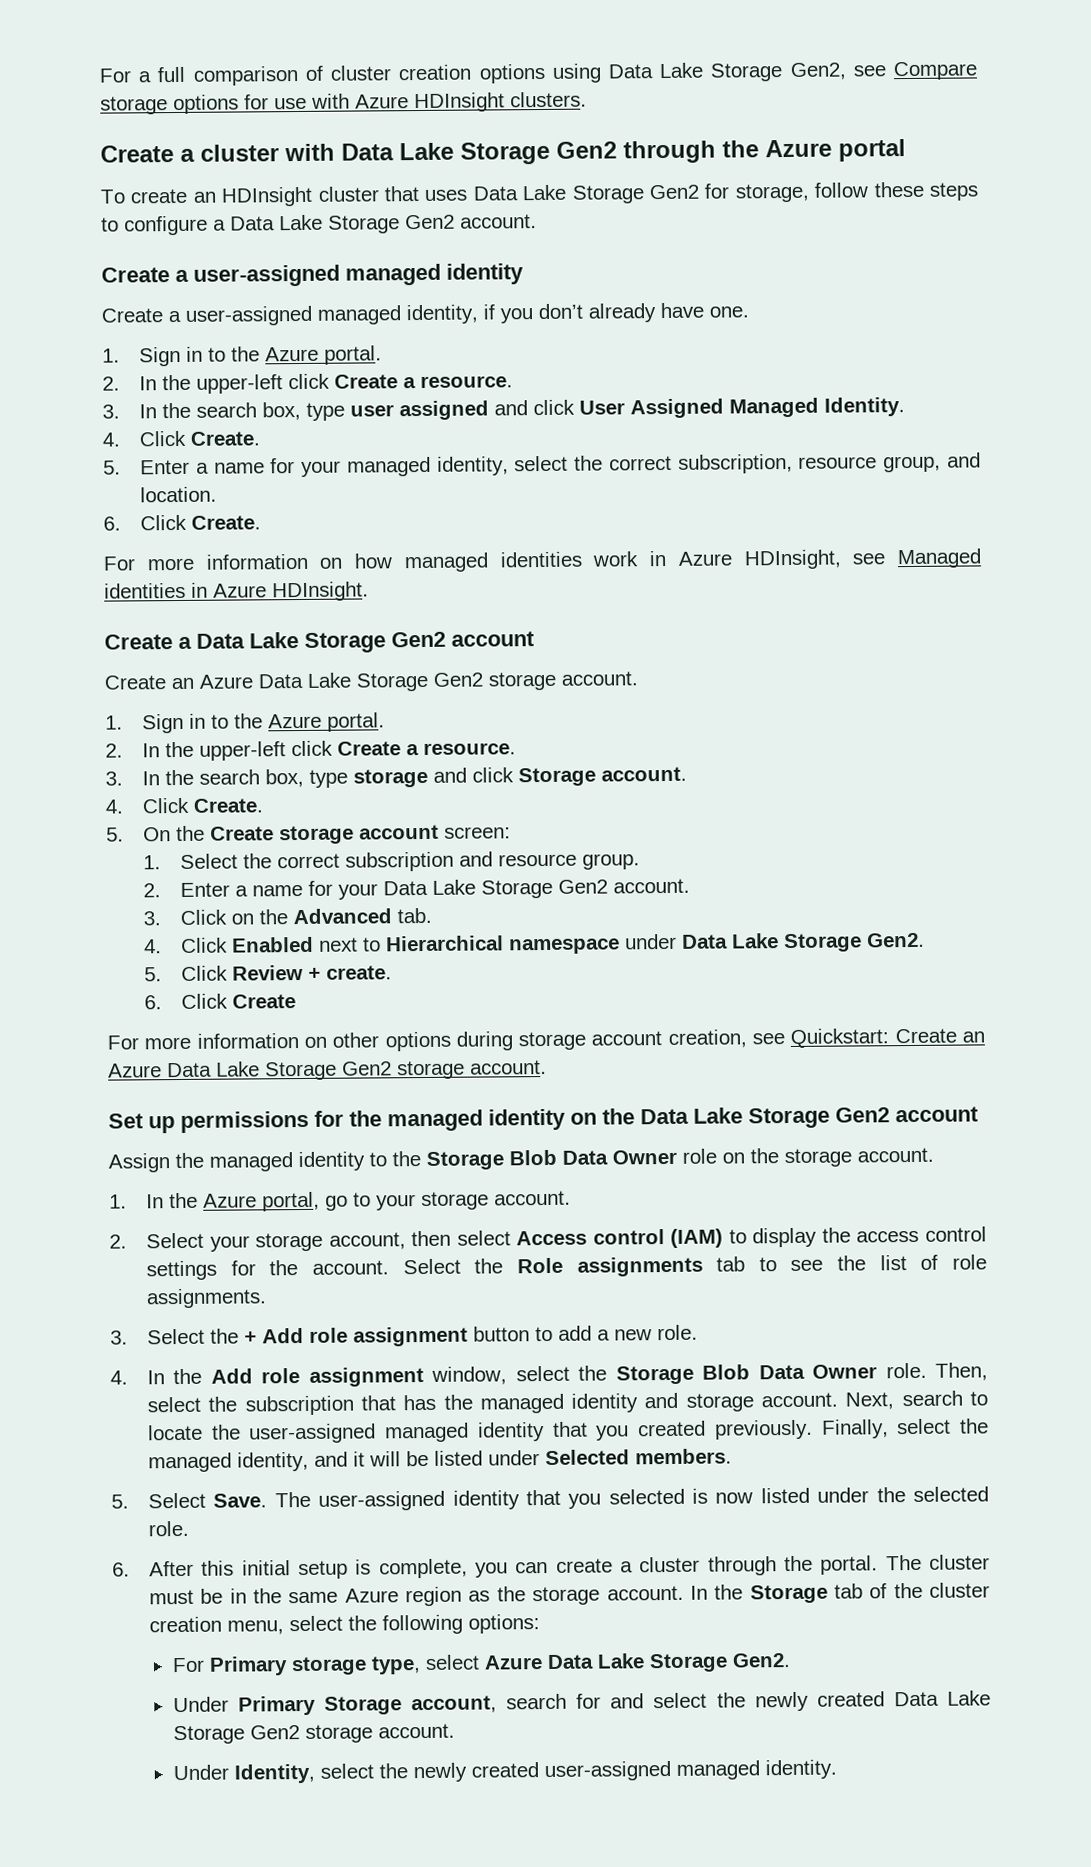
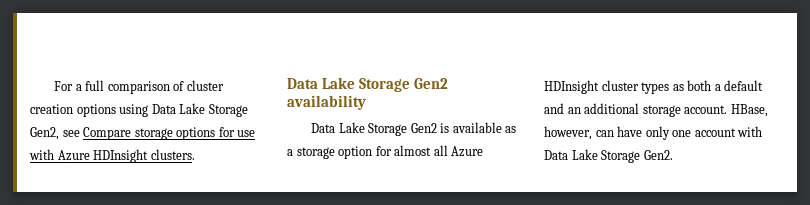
- Create a cluster with Data Lake Storage Gen2 through the Azure portal
- To create an HDInsight cluster that uses Data Lake Storage Gen2 for storage, follow these steps to configure a Data Lake Storage Gen2 account.
- Create a user-assigned managed identity
- Create a user-assigned managed identity, if you don’t already have one.
- 1. Sign in to the Azure portal.
- 2. In the upper-left click Create a resource.
- 3. In the search box, type user assigned and click User Assigned Managed Identity.
- 4. Click Create.
- 5. Enter a name for your managed identity, select the correct subscription, resource group, and location.
- 6. Click Create.
- For more information on how managed identities work in Azure HDInsight, see Managed identities in Azure HDInsight.
- Create a Data Lake Storage Gen2 account
- Create an Azure Data Lake Storage Gen2 storage account.
- 1. Sign in to the Azure portal.
- 2. In the upper-left click Create a resource.
- 3. In the search box, type storage and click Storage account.
- 4. Click Create.
- 5. On the Create storage account screen:
- 1. Select the correct subscription and resource group.
- 2. Enter a name for your Data Lake Storage Gen2 account.
- 3. Click on the Advanced tab.
- 4. Click Enabled next to Hierarchical namespace under Data Lake Storage Gen2.
- 5. Click Review + create.
- 6. Click Create
- For more information on other options during storage account creation, see Quickstart: Create an Azure Data Lake Storage Gen2 storage account.
- Set up permissions for the managed identity on the Data Lake Storage Gen2 account
- Assign the managed identity to the Storage Blob Data Owner role on the storage account.
- 1. In the Azure portal, go to your storage account.
- 2. Select your storage account, then select Access control (IAM) to display the access control settings for the account. Select the Role assignments tab to see the list of role assignments.
- 3. Select the + Add role assignment button to add a new role.
- 4. In the Add role assignment window, select the Storage Blob Data Owner role. Then, select the subscription that has the managed identity and storage account. Next, search to locate the user-assigned managed identity that you created previously. Finally, select the managed identity, and it will be listed under Selected members.
- 5. Select Save. The user-assigned identity that you selected is now listed under the selected role.
- 6. After this initial setup is complete, you can create a cluster through the portal. The cluster must be in the same Azure region as the storage account. In the Storage tab of the cluster creation menu, select the following options:
- For Primary storage type, select Azure Data Lake Storage Gen2.
- Under Primary Storage account, search for and select the newly created Data Lake Storage Gen2 storage account.
- Under Identity, select the newly created user-assigned managed identity.
+ Data Lake Storage Gen2 availability
+ Data Lake Storage Gen2 is available as a storage option for almost all Azure HDInsight cluster types as both a default and an additional storage account. HBase, however, can have only one account with Data Lake Storage Gen2.

